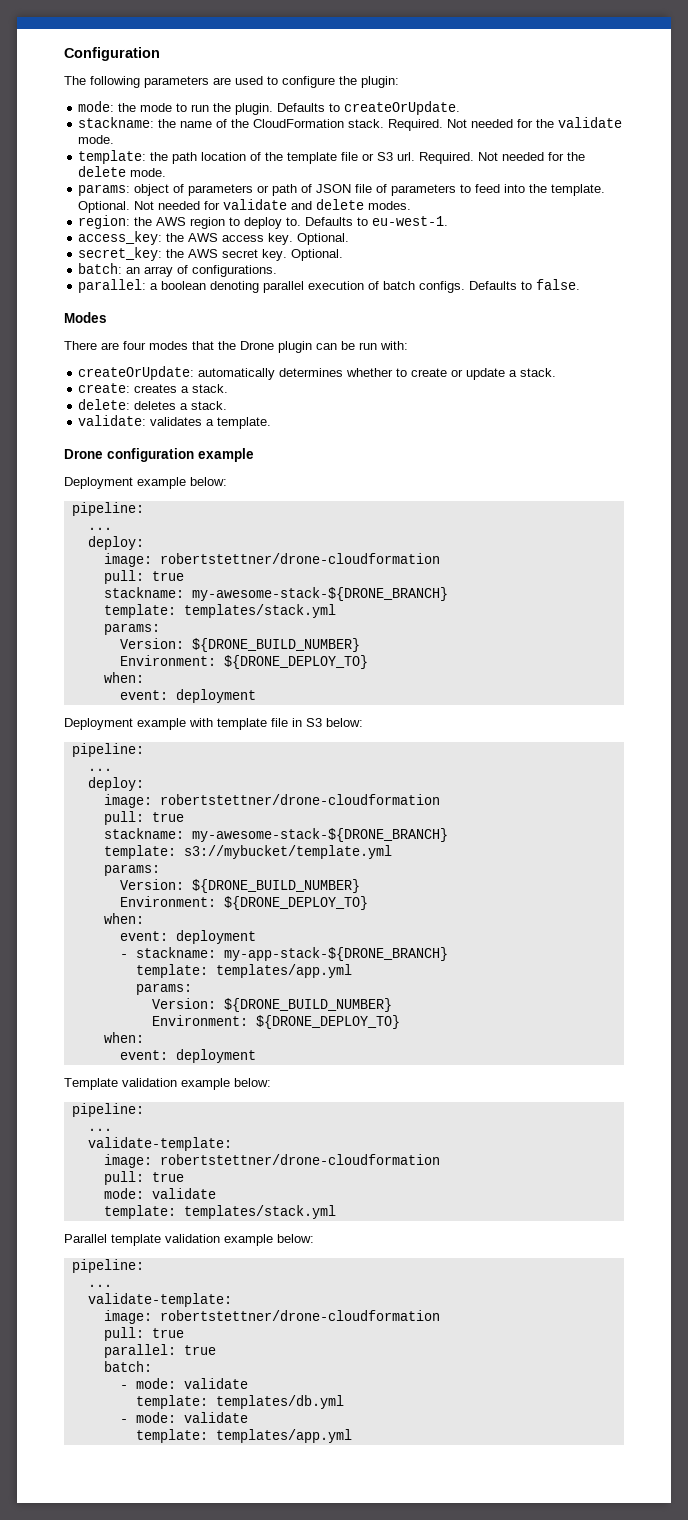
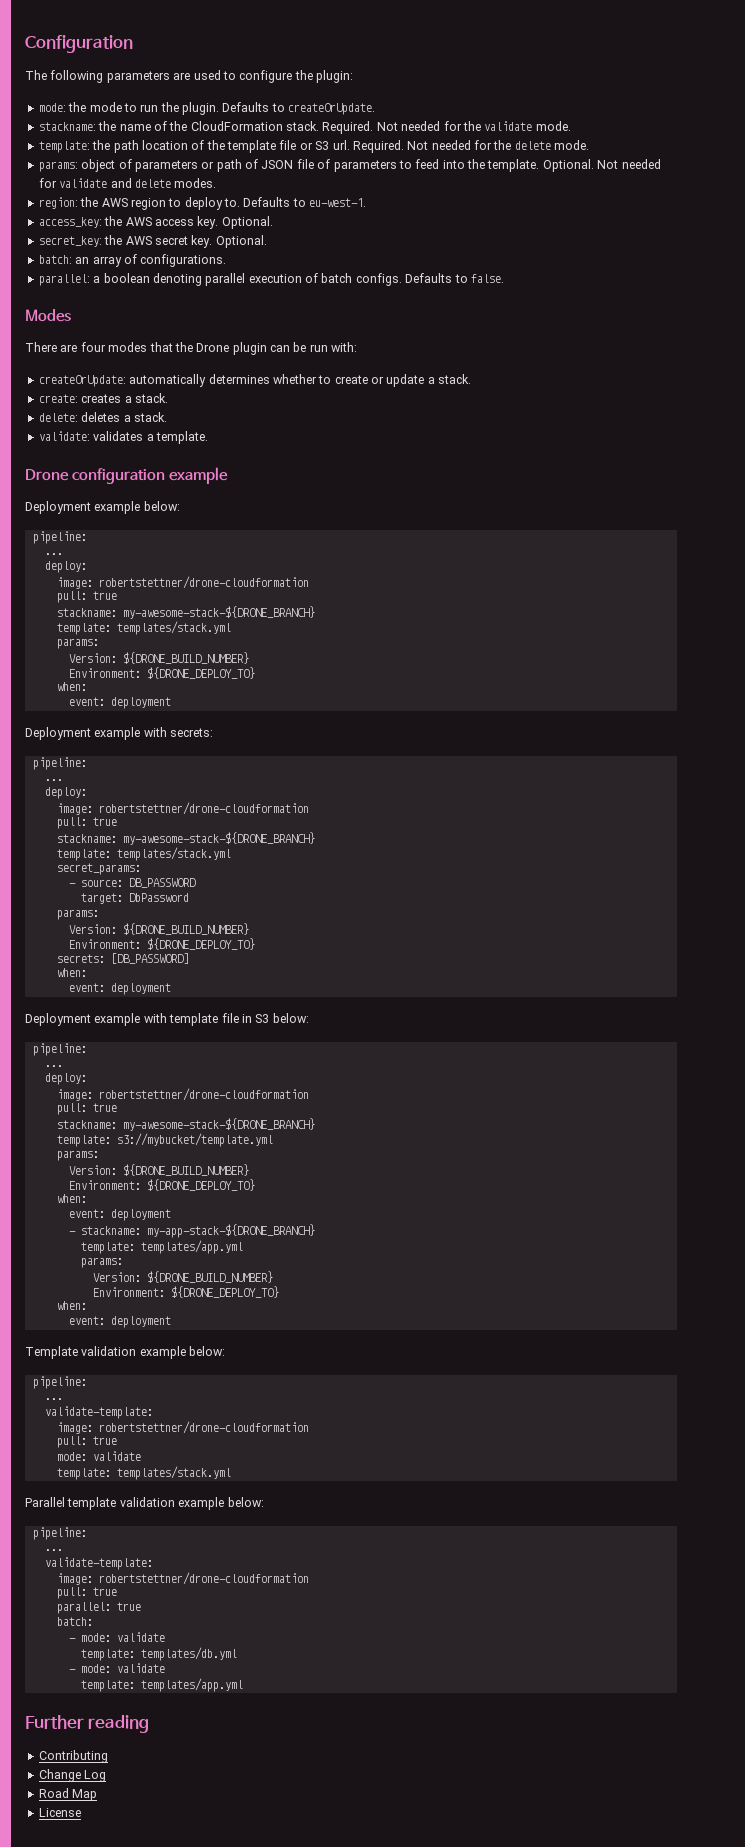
+ Deployment example with secrets:
+ pipeline:
+ ...
+ deploy:
+ image: robertstettner/drone-cloudformation
+ pull: true
+ stackname: my-awesome-stack-${DRONE_BRANCH}
+ template: templates/stack.yml
+ secret_params:
+ - source: DB_PASSWORD
+ target: DbPassword
+ params:
+ Version: ${DRONE_BUILD_NUMBER}
+ Environment: ${DRONE_DEPLOY_TO}
+ secrets: [DB_PASSWORD]
+ when:
+ event: deployment
+ Further reading
+ Contributing
+ Change Log
+ Road Map
+ License

